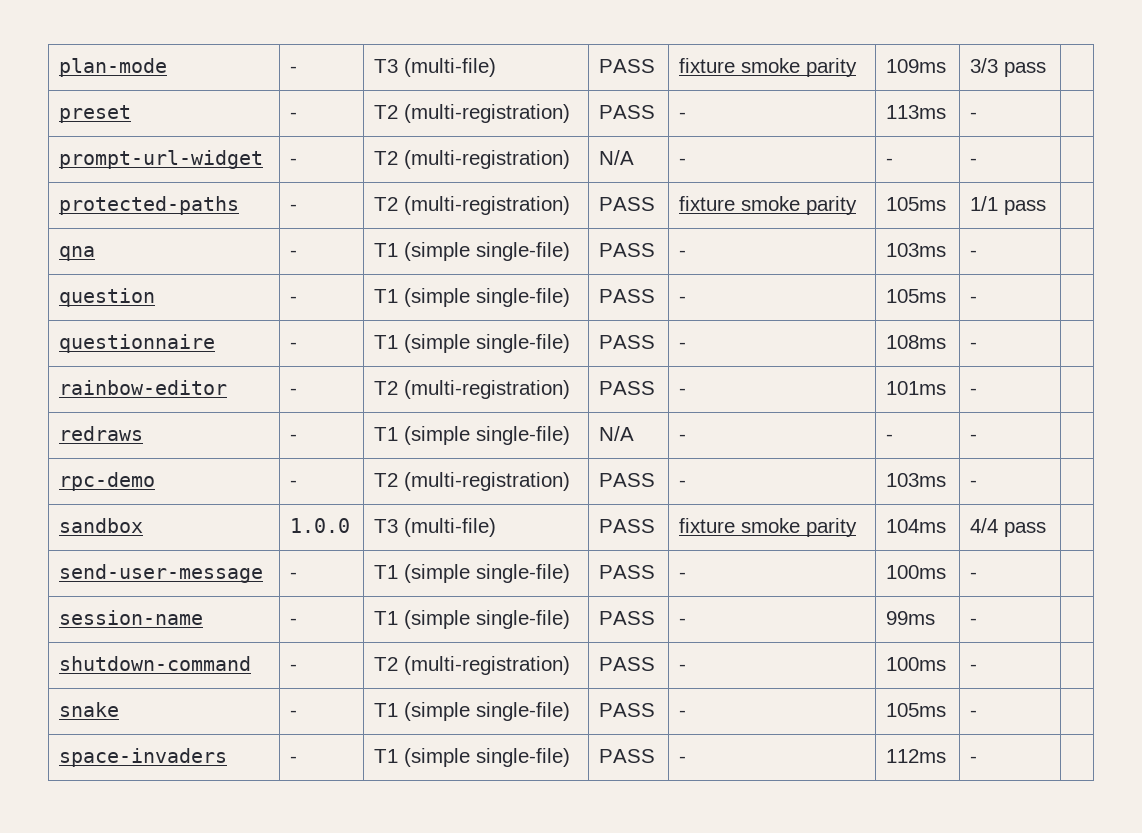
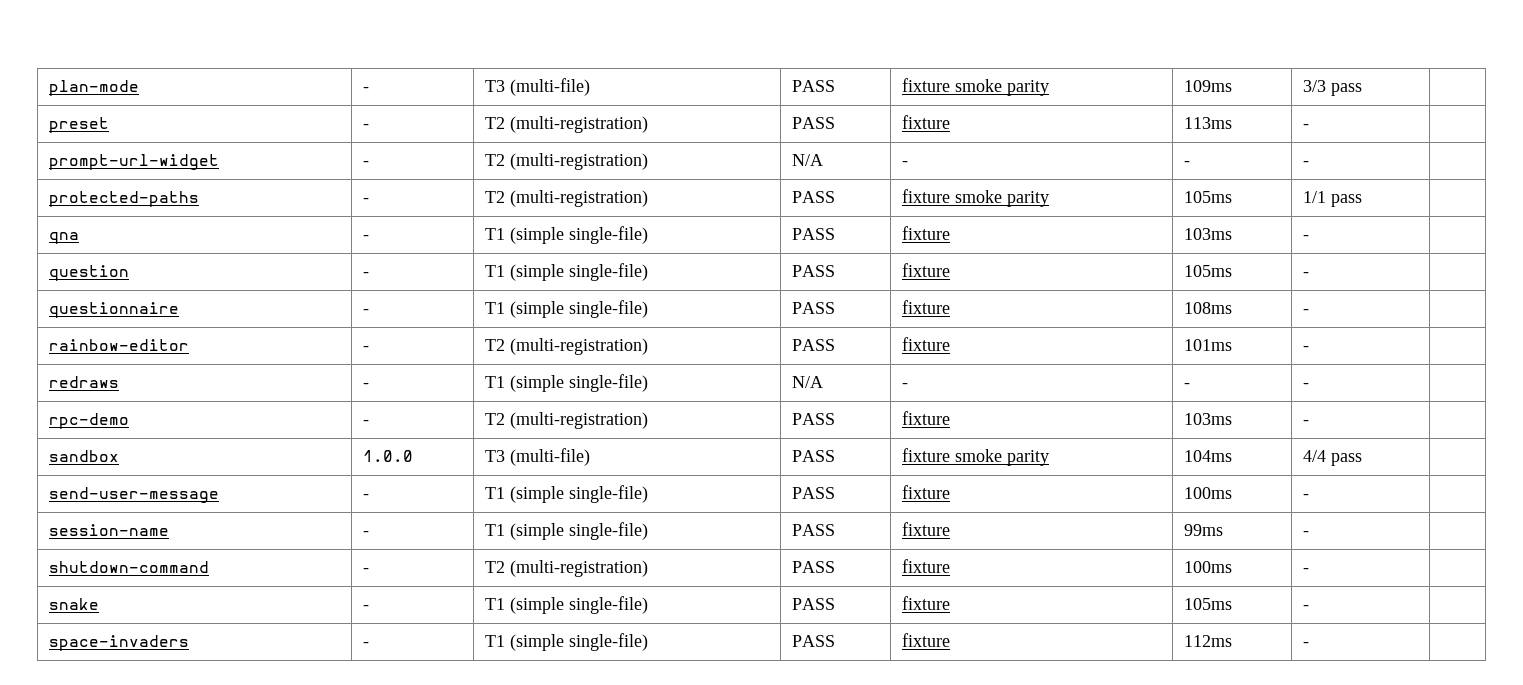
- preset | - | T2 (multi-registration) | PASS | - | 113ms | - |
+ preset | - | T2 (multi-registration) | PASS | fixture | 113ms | - |
- qna | - | T1 (simple single-file) | PASS | - | 103ms | - |
+ qna | - | T1 (simple single-file) | PASS | fixture | 103ms | - |
- question | - | T1 (simple single-file) | PASS | - | 105ms | - |
+ question | - | T1 (simple single-file) | PASS | fixture | 105ms | - |
- questionnaire | - | T1 (simple single-file) | PASS | - | 108ms | - |
+ questionnaire | - | T1 (simple single-file) | PASS | fixture | 108ms | - |
- rainbow-editor | - | T2 (multi-registration) | PASS | - | 101ms | - |
+ rainbow-editor | - | T2 (multi-registration) | PASS | fixture | 101ms | - |
- rpc-demo | - | T2 (multi-registration) | PASS | - | 103ms | - |
+ rpc-demo | - | T2 (multi-registration) | PASS | fixture | 103ms | - |
- send-user-message | - | T1 (simple single-file) | PASS | - | 100ms | - |
+ send-user-message | - | T1 (simple single-file) | PASS | fixture | 100ms | - |
- session-name | - | T1 (simple single-file) | PASS | - | 99ms | - |
+ session-name | - | T1 (simple single-file) | PASS | fixture | 99ms | - |
- shutdown-command | - | T2 (multi-registration) | PASS | - | 100ms | - |
+ shutdown-command | - | T2 (multi-registration) | PASS | fixture | 100ms | - |
- snake | - | T1 (simple single-file) | PASS | - | 105ms | - |
+ snake | - | T1 (simple single-file) | PASS | fixture | 105ms | - |
- space-invaders | - | T1 (simple single-file) | PASS | - | 112ms | - |
+ space-invaders | - | T1 (simple single-file) | PASS | fixture | 112ms | - |

